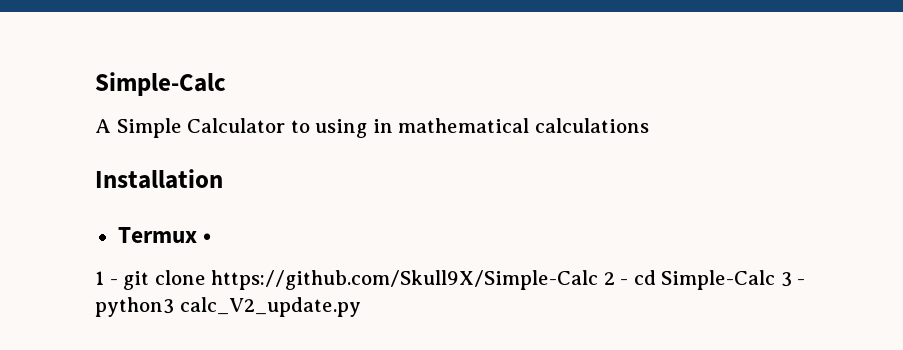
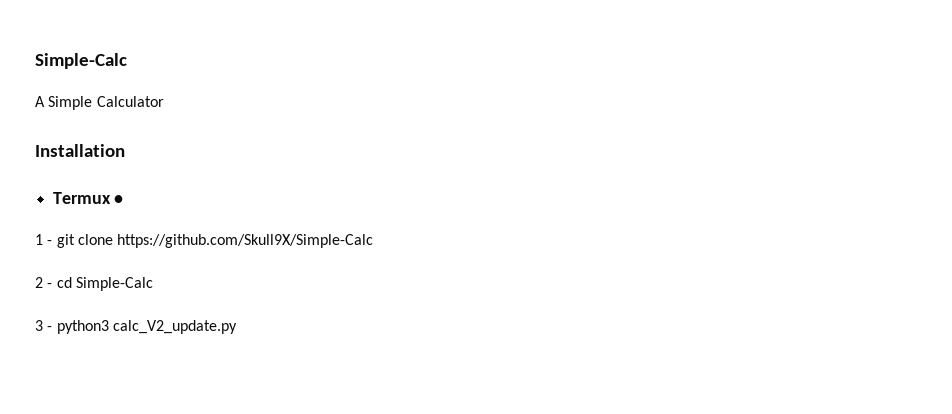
- A Simple Calculator to using in mathematical calculations
+ A Simple Calculator
- 1 - git clone https://github.com/Skull9X/Simple-Calc 2 - cd Simple-Calc 3 - python3 calc_V2_update.py
+ 1 - git clone https://github.com/Skull9X/Simple-Calc
+ 2 - cd Simple-Calc
+ 3 - python3 calc_V2_update.py

